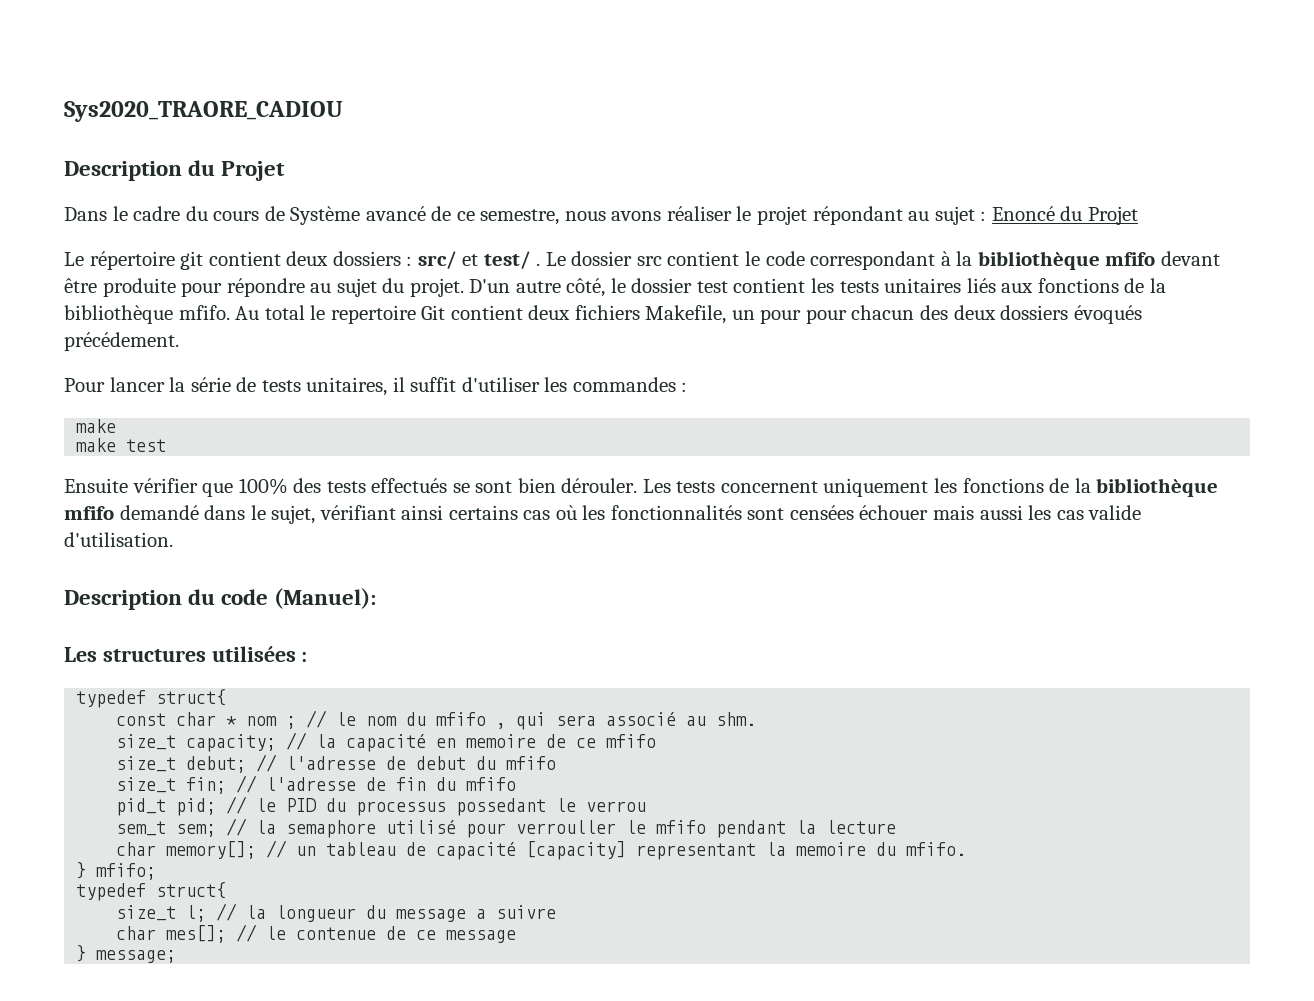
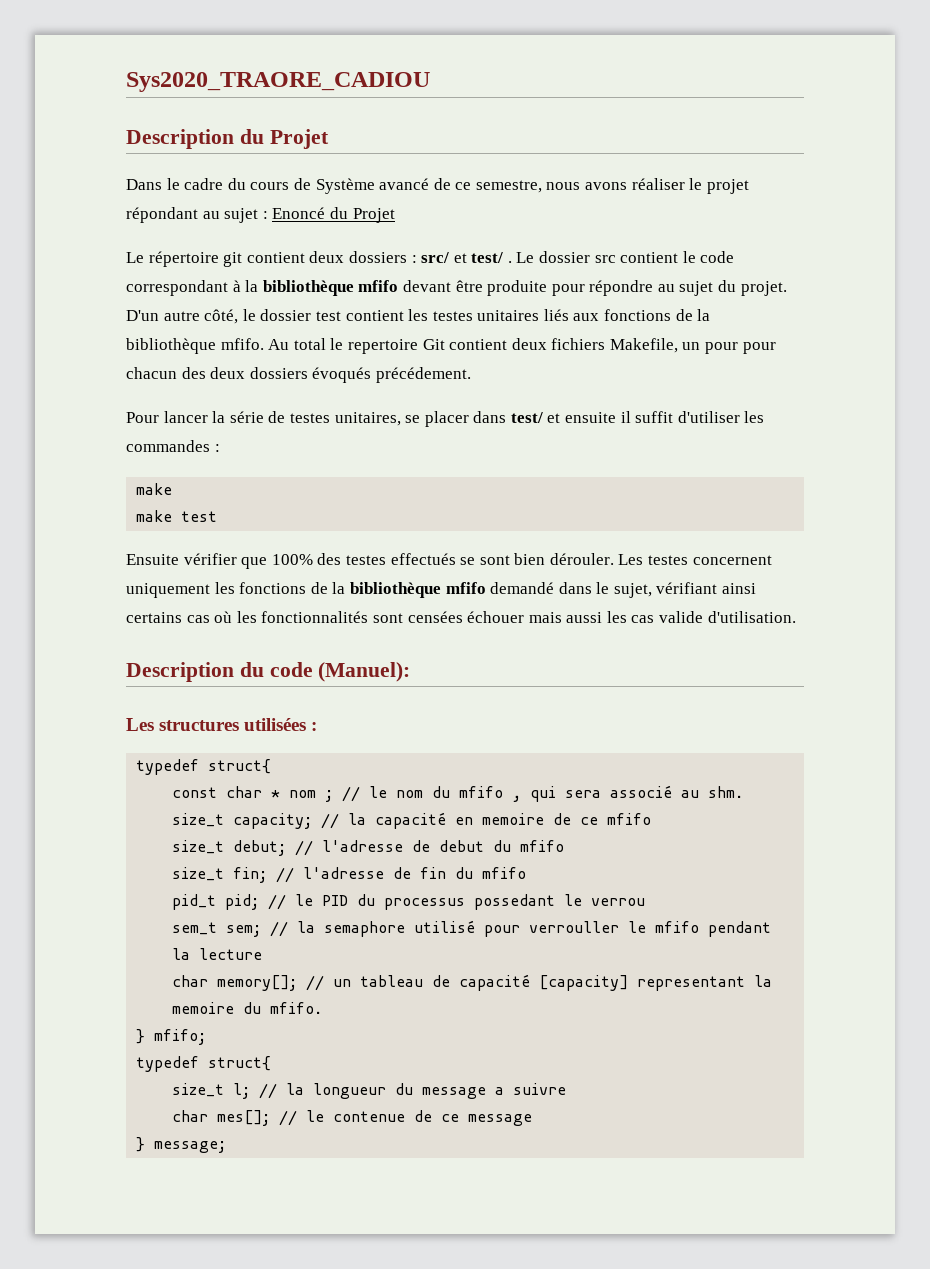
- D'un autre côté, le dossier test contient les tests unitaires liés aux fonctions de la bibliothèque mfifo.
+ D'un autre côté, le dossier test contient les testes unitaires liés aux fonctions de la bibliothèque mfifo.
- Pour lancer la série de tests unitaires, il suffit d'utiliser les commandes :
+ Pour lancer la série de testes unitaires, se placer dans test/ et ensuite il suffit d'utiliser les commandes :
- Ensuite vérifier que 100% des tests effectués se sont bien dérouler.
+ Ensuite vérifier que 100% des testes effectués se sont bien dérouler.
- Les tests concernent uniquement les fonctions de la bibliothèque mfifo demandé dans le sujet, vérifiant ainsi certains cas où les fonctionnalités sont censées échouer mais aussi les cas valide d'utilisation.
+ Les testes concernent uniquement les fonctions de la bibliothèque mfifo demandé dans le sujet, vérifiant ainsi certains cas où les fonctionnalités sont censées échouer mais aussi les cas valide d'utilisation.

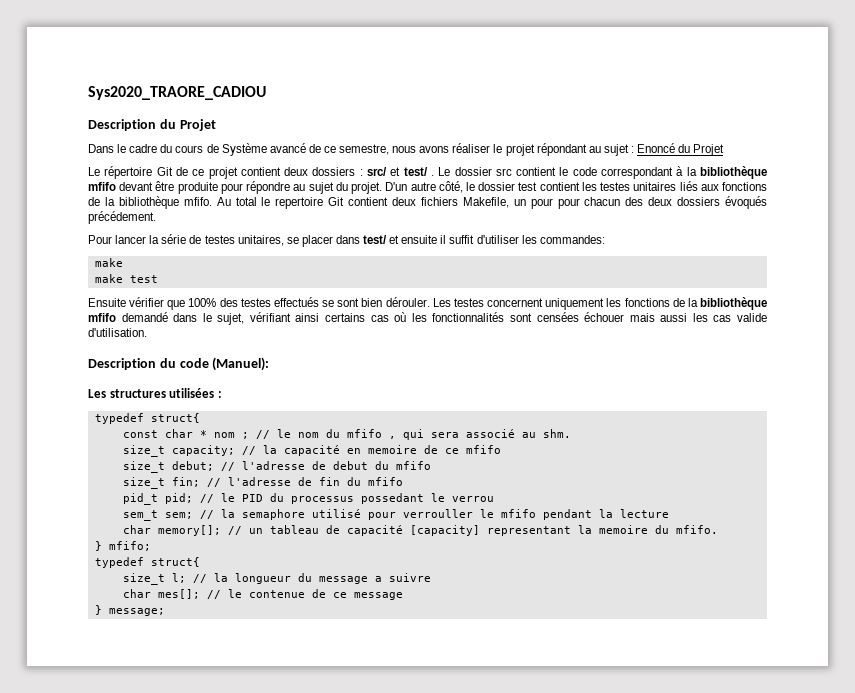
- Le répertoire git contient deux dossiers : src/ et test/ .
+ Le répertoire Git de ce projet contient deux dossiers : src/ et test/ .
- Pour lancer la série de testes unitaires, se placer dans test/ et ensuite il suffit d'utiliser les commandes :
+ Pour lancer la série de testes unitaires, se placer dans test/ et ensuite il suffit d'utiliser les commandes:

